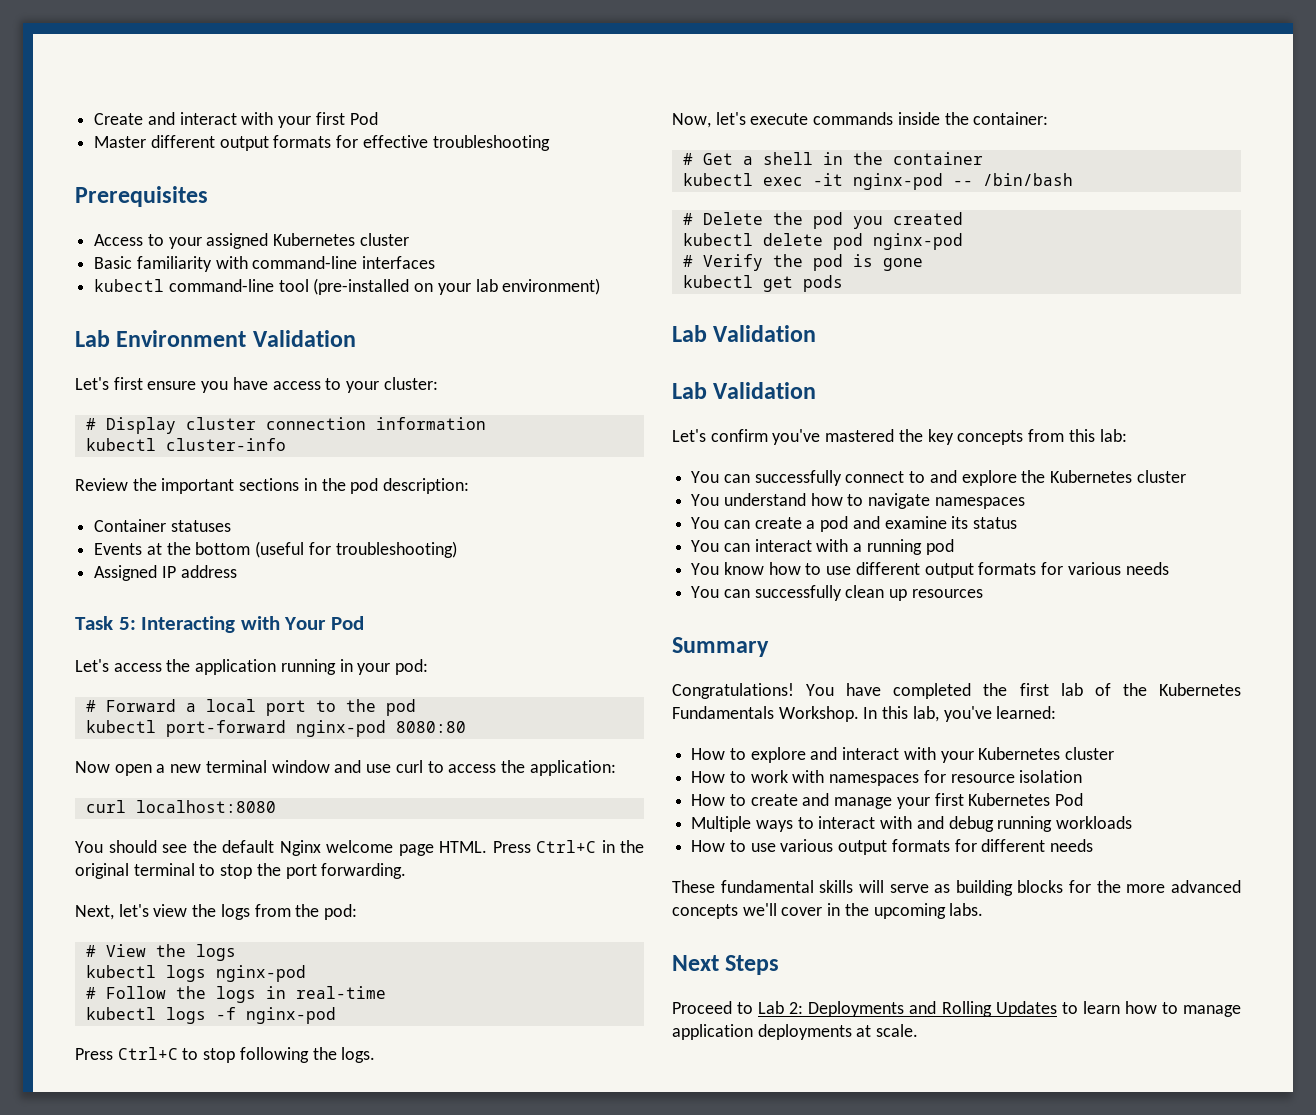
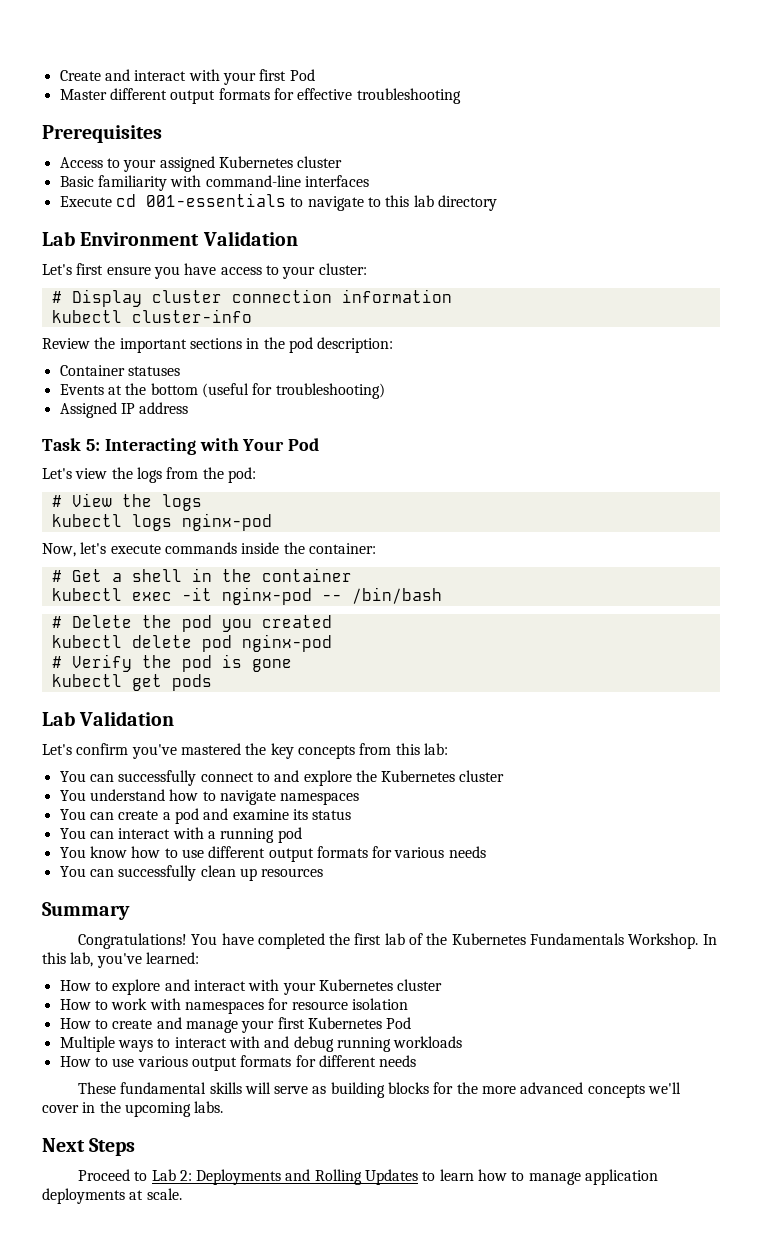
- kubectl command-line tool (pre-installed on your lab environment)
+ Execute cd 001-essentials to navigate to this lab directory
- Let's access the application running in your pod:
- # Forward a local port to the pod
- kubectl port-forward nginx-pod 8080:80
- Now open a new terminal window and use curl to access the application:
- curl localhost:8080
- You should see the default Nginx welcome page HTML. Press Ctrl+C in the original terminal to stop the port forwarding.
- Next, let's view the logs from the pod:
+ Let's view the logs from the pod:
- # Follow the logs in real-time
- kubectl logs -f nginx-pod
- Press Ctrl+C to stop following the logs.
  kubectl get pods
- Lab Validation

